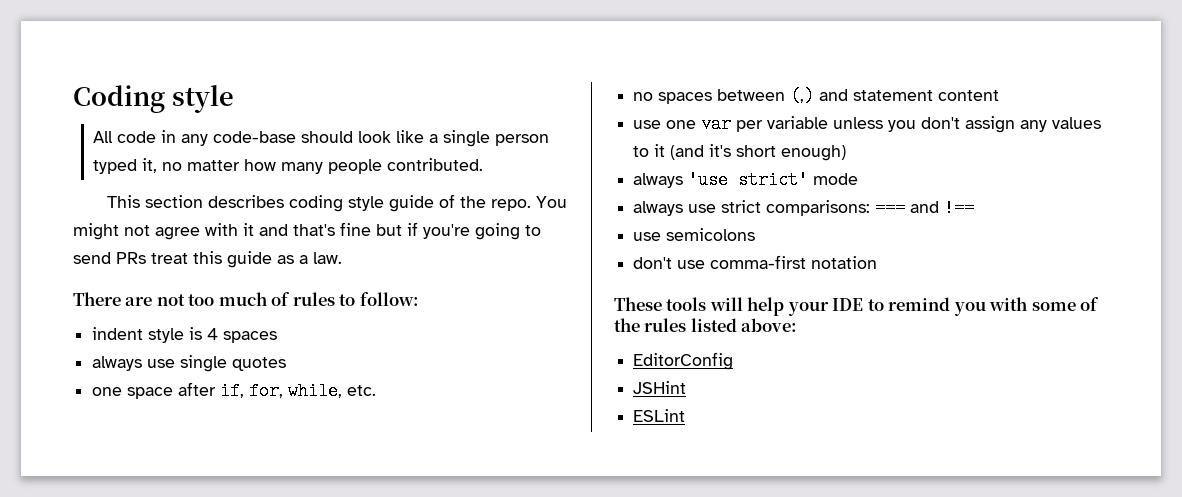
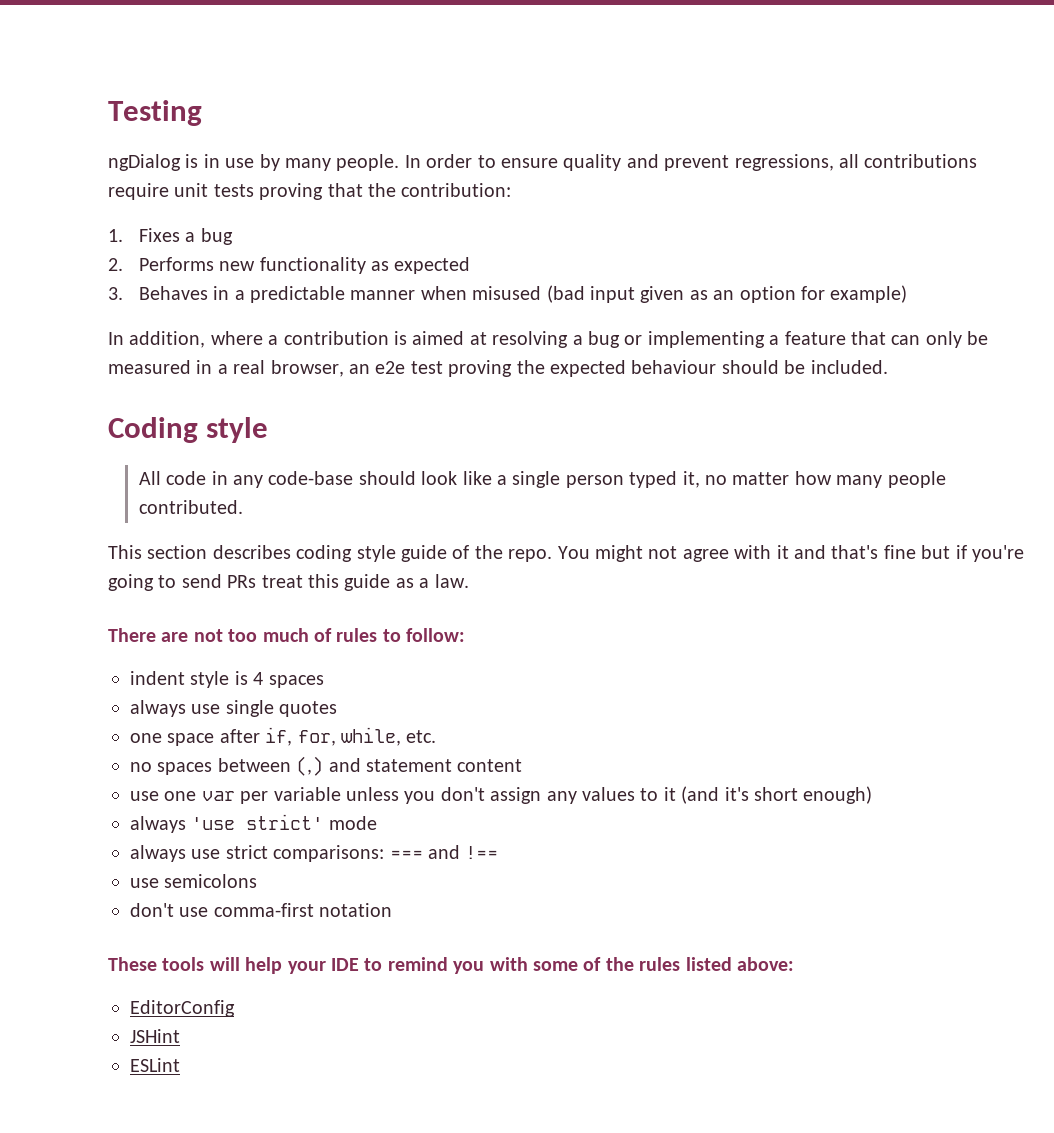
+ Testing
+ ngDialog is in use by many people. In order to ensure quality and prevent regressions, all contributions require unit tests proving that the contribution:
+ 1. Fixes a bug
+ 2. Performs new functionality as expected
+ 3. Behaves in a predictable manner when misused (bad input given as an option for example)
+ In addition, where a contribution is aimed at resolving a bug or implementing a feature that can only be measured in a real browser, an e2e test proving the expected behaviour should be included.

